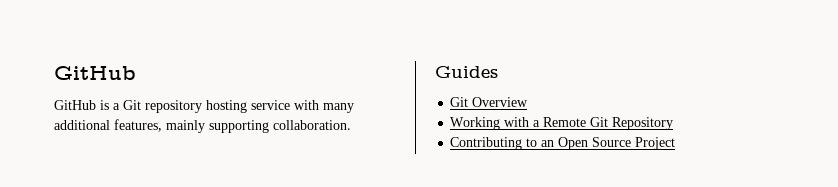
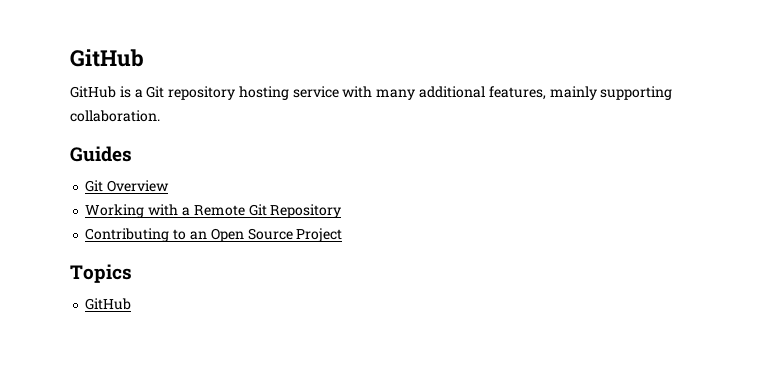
+ Topics
+ GitHub

